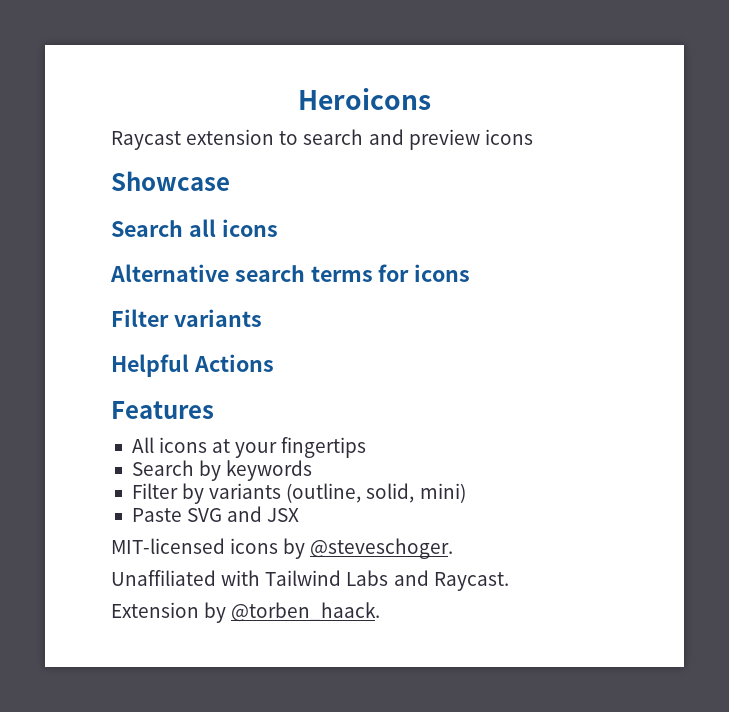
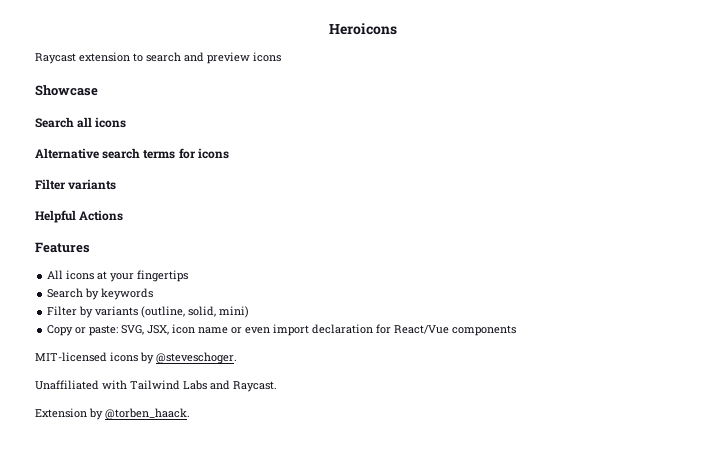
- Paste SVG and JSX
+ Copy or paste: SVG, JSX, icon name or even import declaration for React/Vue components

